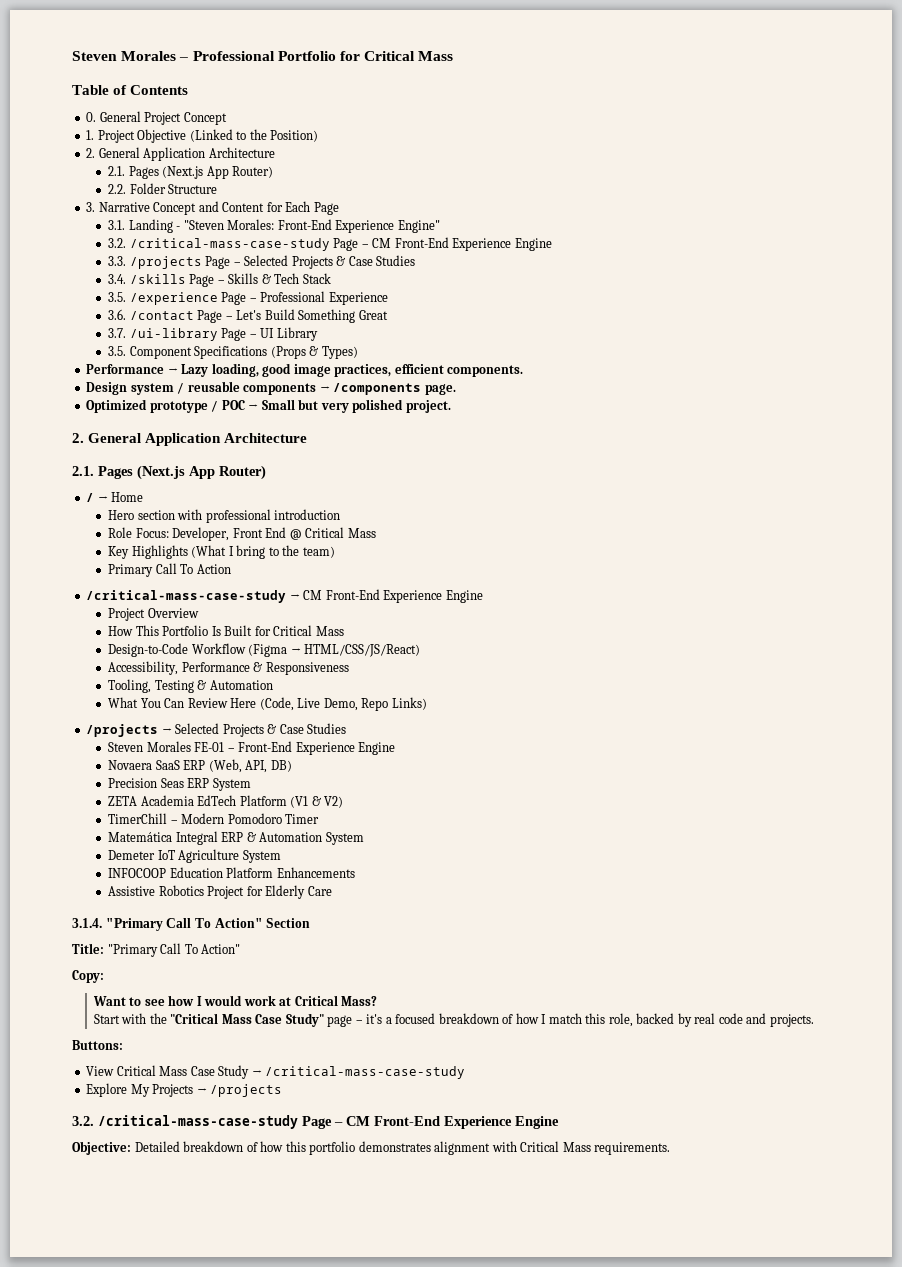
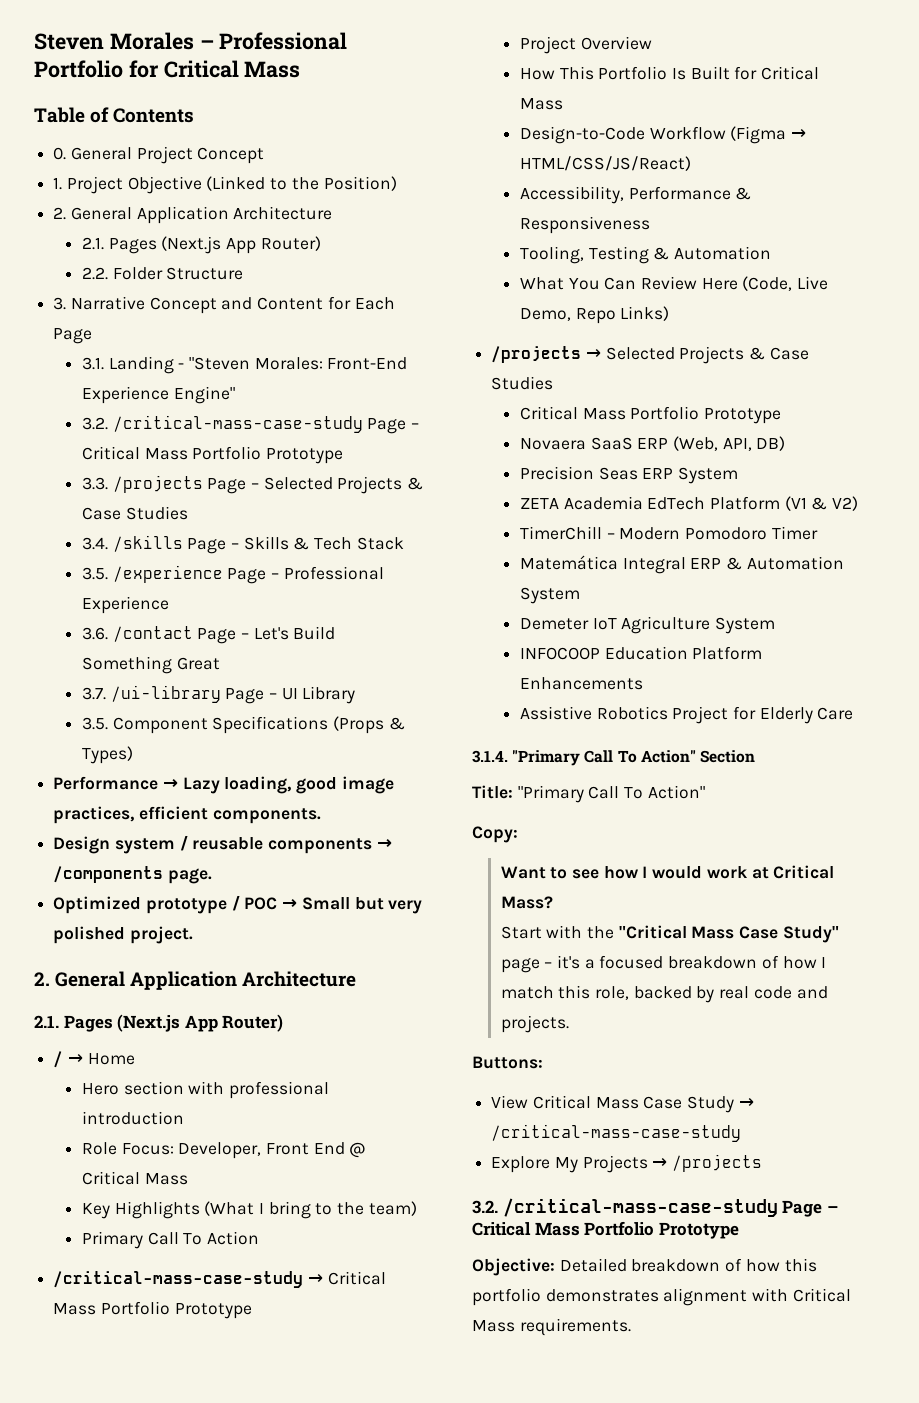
  3.1. Landing - "Steven Morales: Front-End Experience Engine"
- 3.2. /critical-mass-case-study Page – CM Front-End Experience Engine
+ 3.2. /critical-mass-case-study Page – Critical Mass Portfolio Prototype
- /critical-mass-case-study → CM Front-End Experience Engine
+ /critical-mass-case-study → Critical Mass Portfolio Prototype
  /projects → Selected Projects & Case Studies
- Steven Morales FE-01 – Front-End Experience Engine
+ Critical Mass Portfolio Prototype
  Explore My Projects → /projects
- 3.2. /critical-mass-case-study Page – CM Front-End Experience Engine
+ 3.2. /critical-mass-case-study Page – Critical Mass Portfolio Prototype

